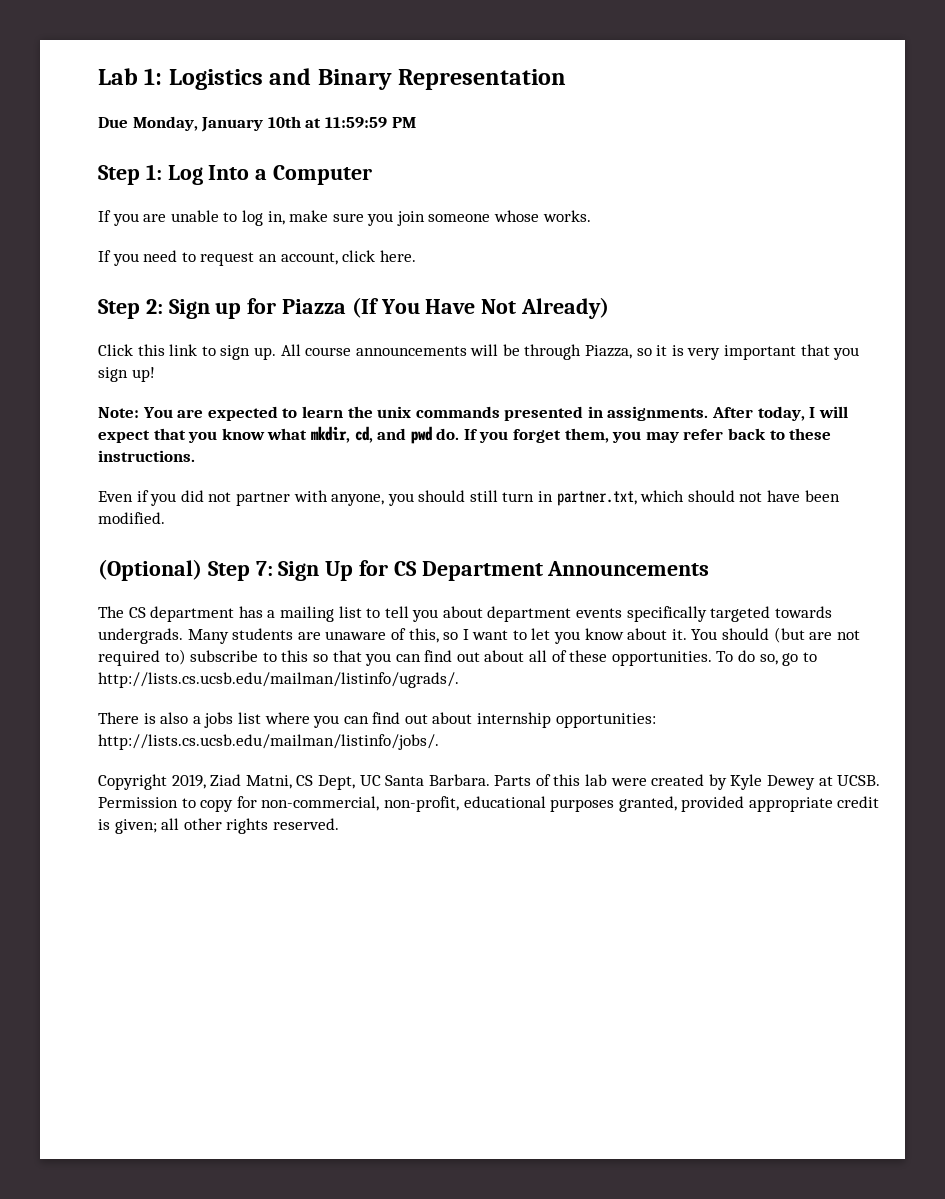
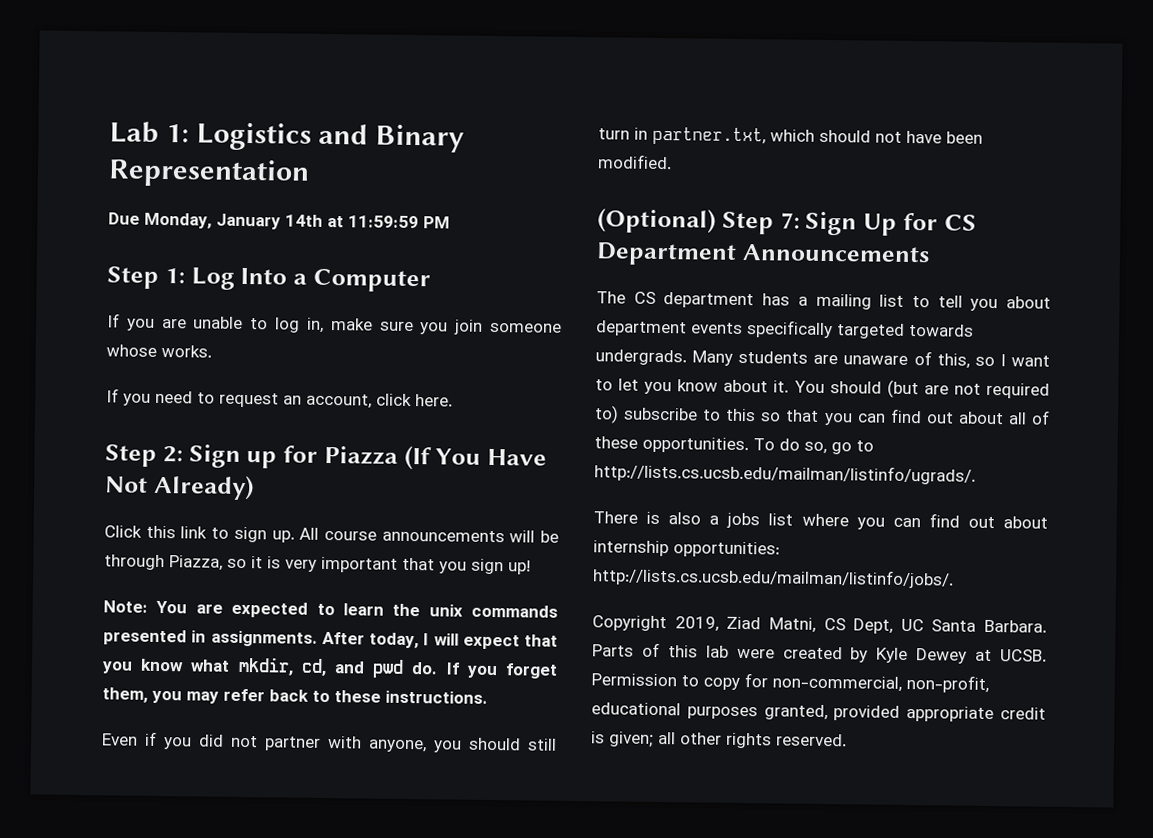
- Due Monday, January 10th at 11:59:59 PM
+ Due Monday, January 14th at 11:59:59 PM

